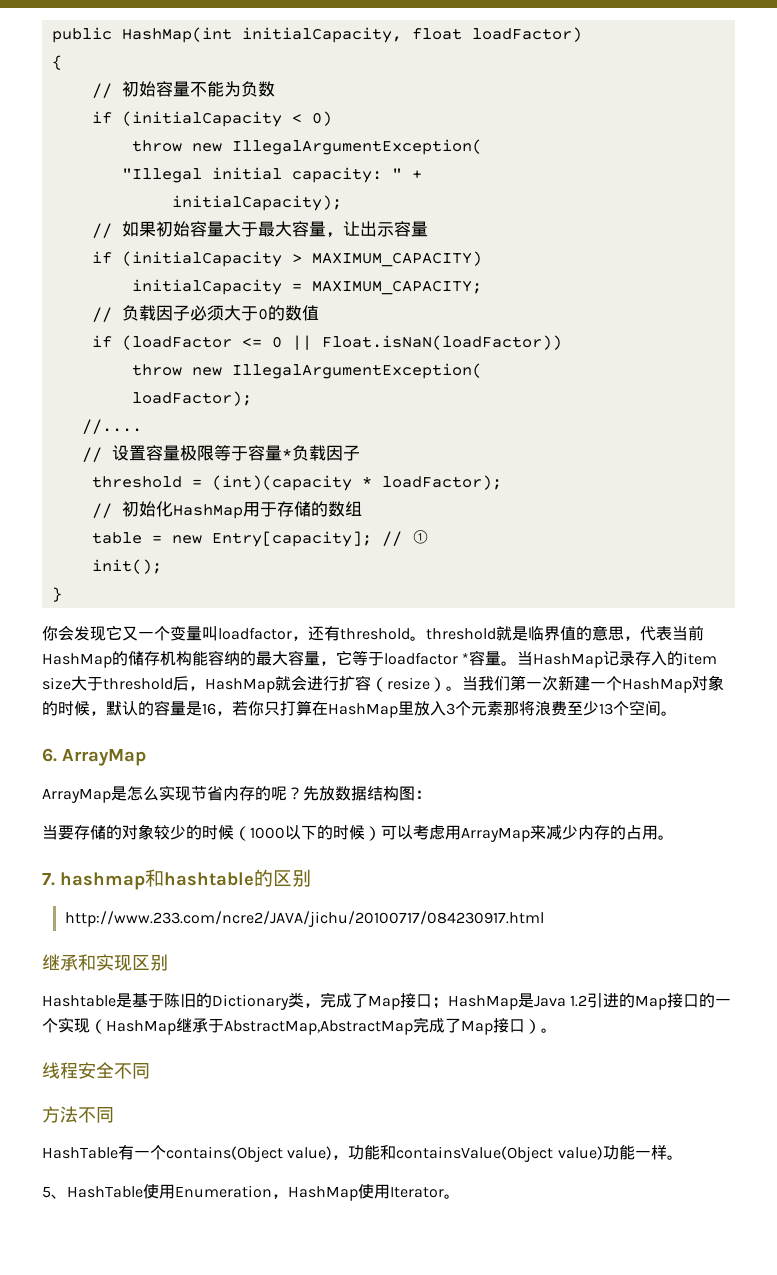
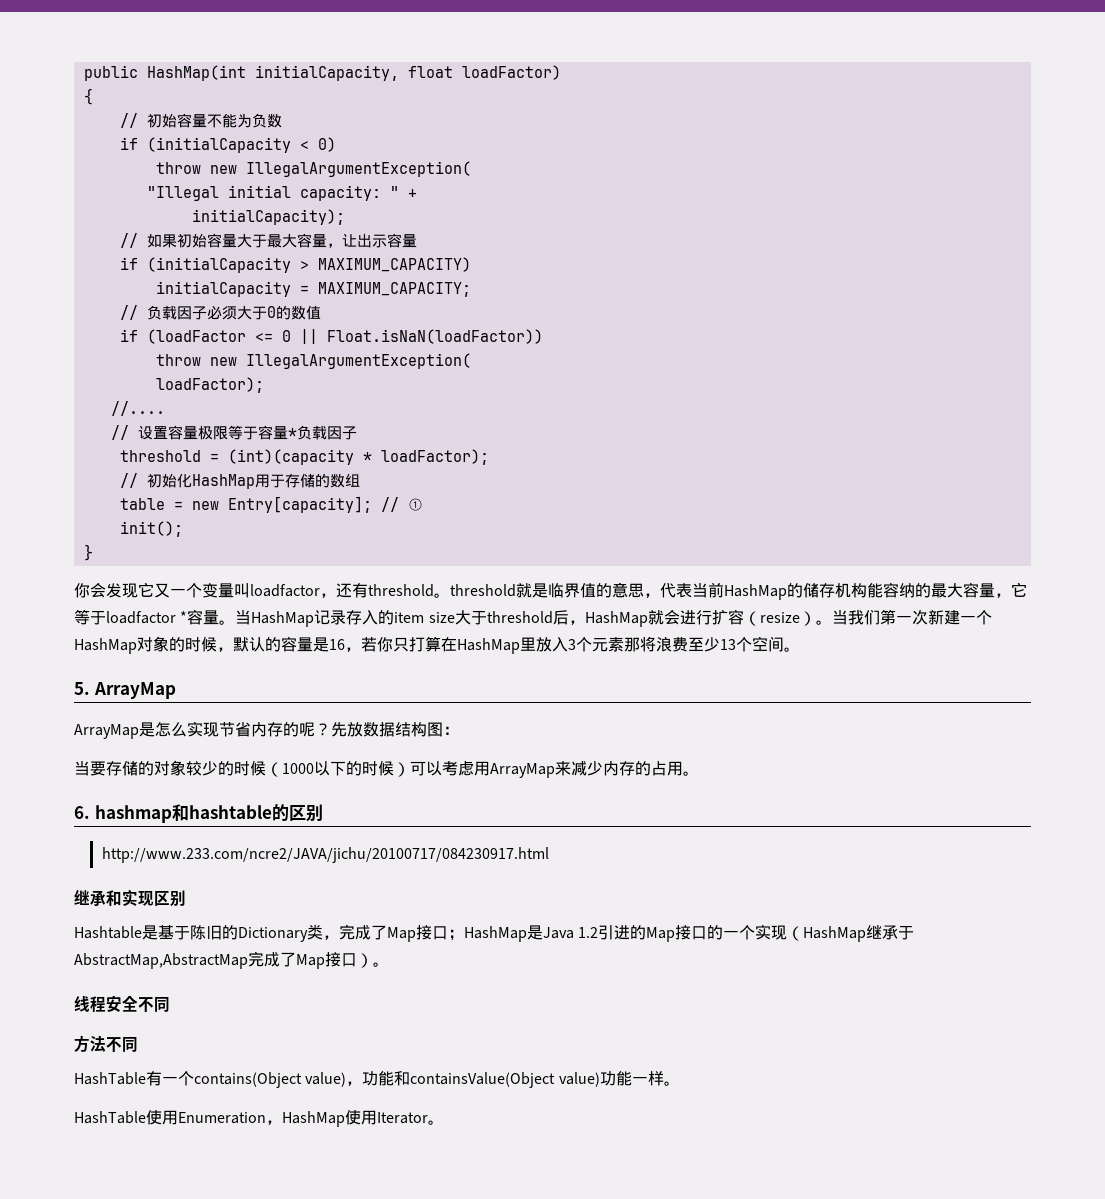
- 6. ArrayMap
+ 5. ArrayMap
- 7. hashmap和hashtable的区别
+ 6. hashmap和hashtable的区别
- 5、HashTable使用Enumeration，HashMap使用Iterator。
+ HashTable使用Enumeration，HashMap使用Iterator。

